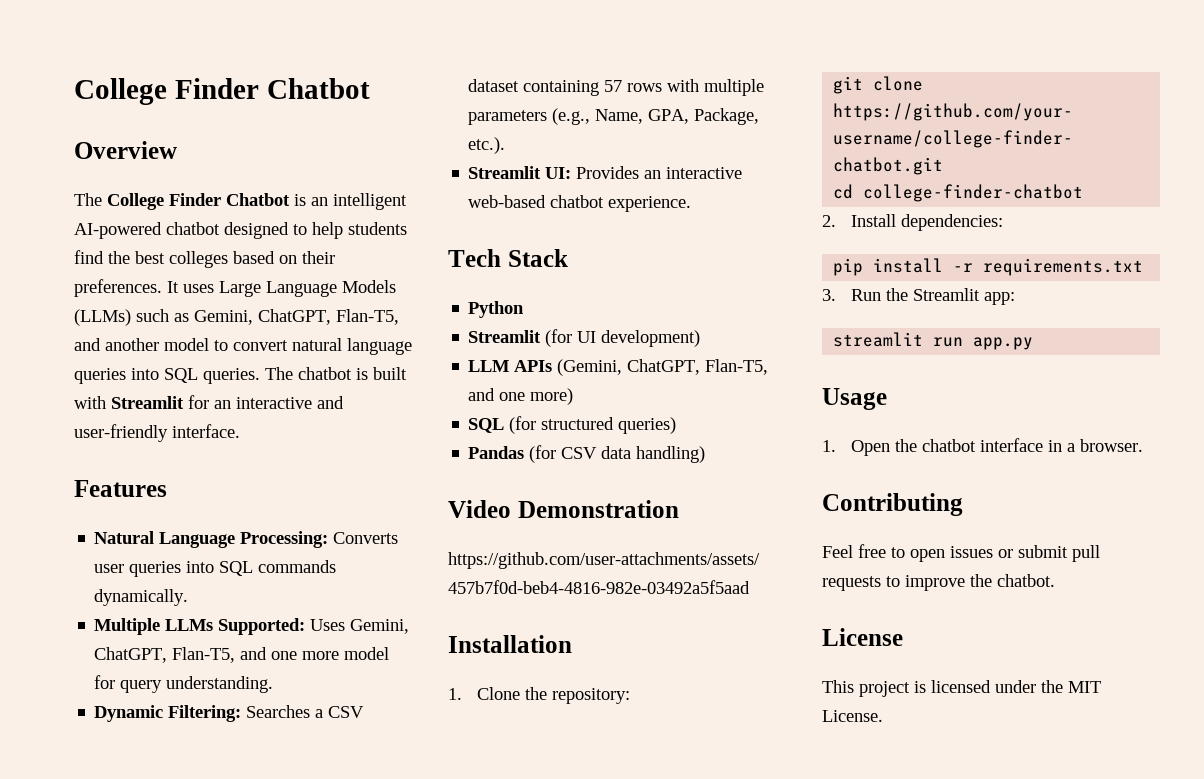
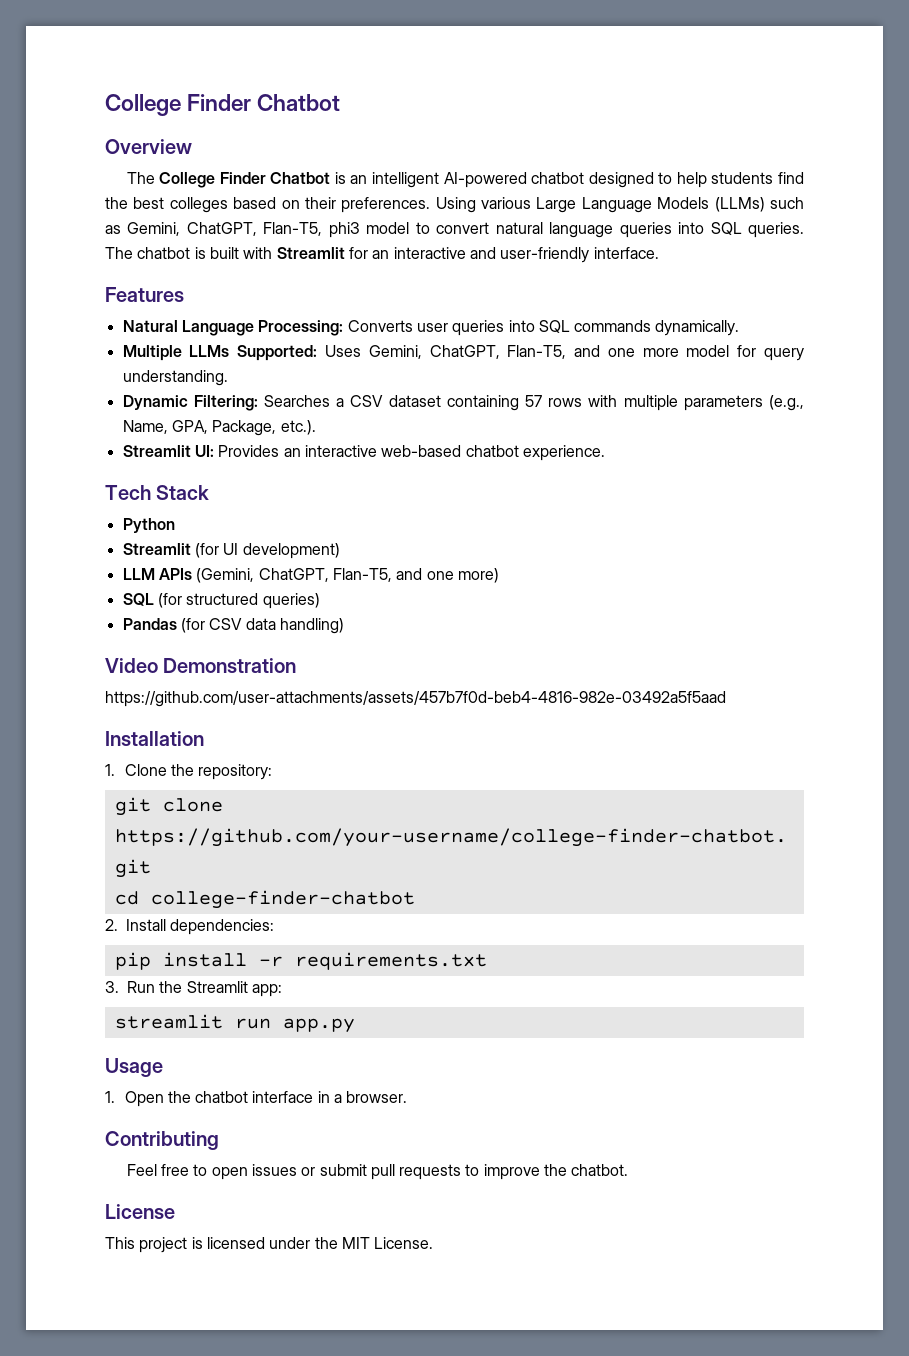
- It uses Large Language Models (LLMs) such as Gemini, ChatGPT, Flan-T5, and another model to convert natural language queries into SQL queries.
+ Using various Large Language Models (LLMs) such as Gemini, ChatGPT, Flan-T5, phi3 model to convert natural language queries into SQL queries.

